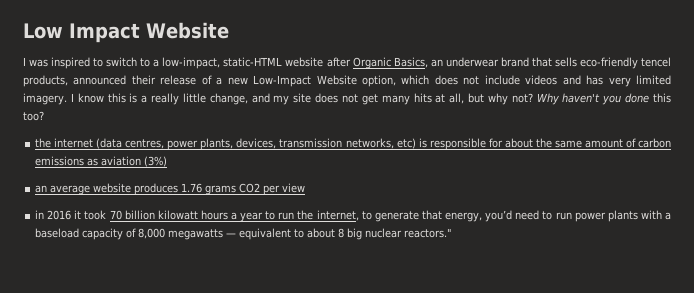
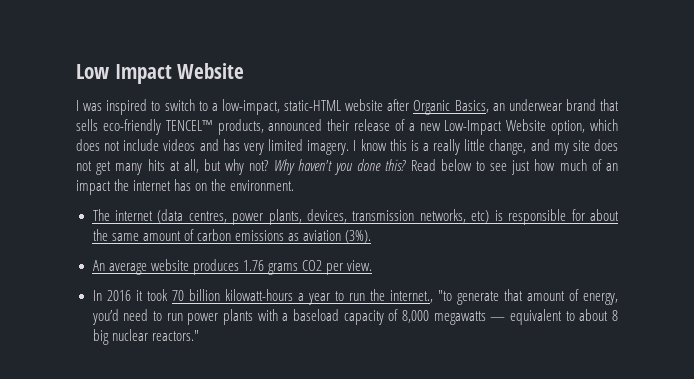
- I was inspired to switch to a low-impact, static-HTML website after Organic Basics, an underwear brand that sells eco-friendly tencel products, announced their release of a new Low-Impact Website option, which does not include videos and has very limited imagery.
+ I was inspired to switch to a low-impact, static-HTML website after Organic Basics, an underwear brand that sells eco-friendly TENCEL™ products, announced their release of a new Low-Impact Website option, which does not include videos and has very limited imagery.
- Why haven't you done this too?
- the internet (data centres, power plants, devices, transmission networks, etc) is responsible for about the same amount of carbon emissions as aviation (3%)
- an average website produces 1.76 grams CO2 per view
- in 2016 it took 70 billion kilowatt hours a year to run the internet, to generate that energy, you’d need to run power plants with a baseload capacity of 8,000 megawatts — equivalent to about 8 big nuclear reactors."
+ Why haven't you done this? Read below to see just how much of an impact the internet has on the environment.
+ The internet (data centres, power plants, devices, transmission networks, etc) is responsible for about the same amount of carbon emissions as aviation (3%).
+ An average website produces 1.76 grams CO2 per view.
+ In 2016 it took 70 billion kilowatt-hours a year to run the internet., "to generate that amount of energy, you’d need to run power plants with a baseload capacity of 8,000 megawatts — equivalent to about 8 big nuclear reactors."

